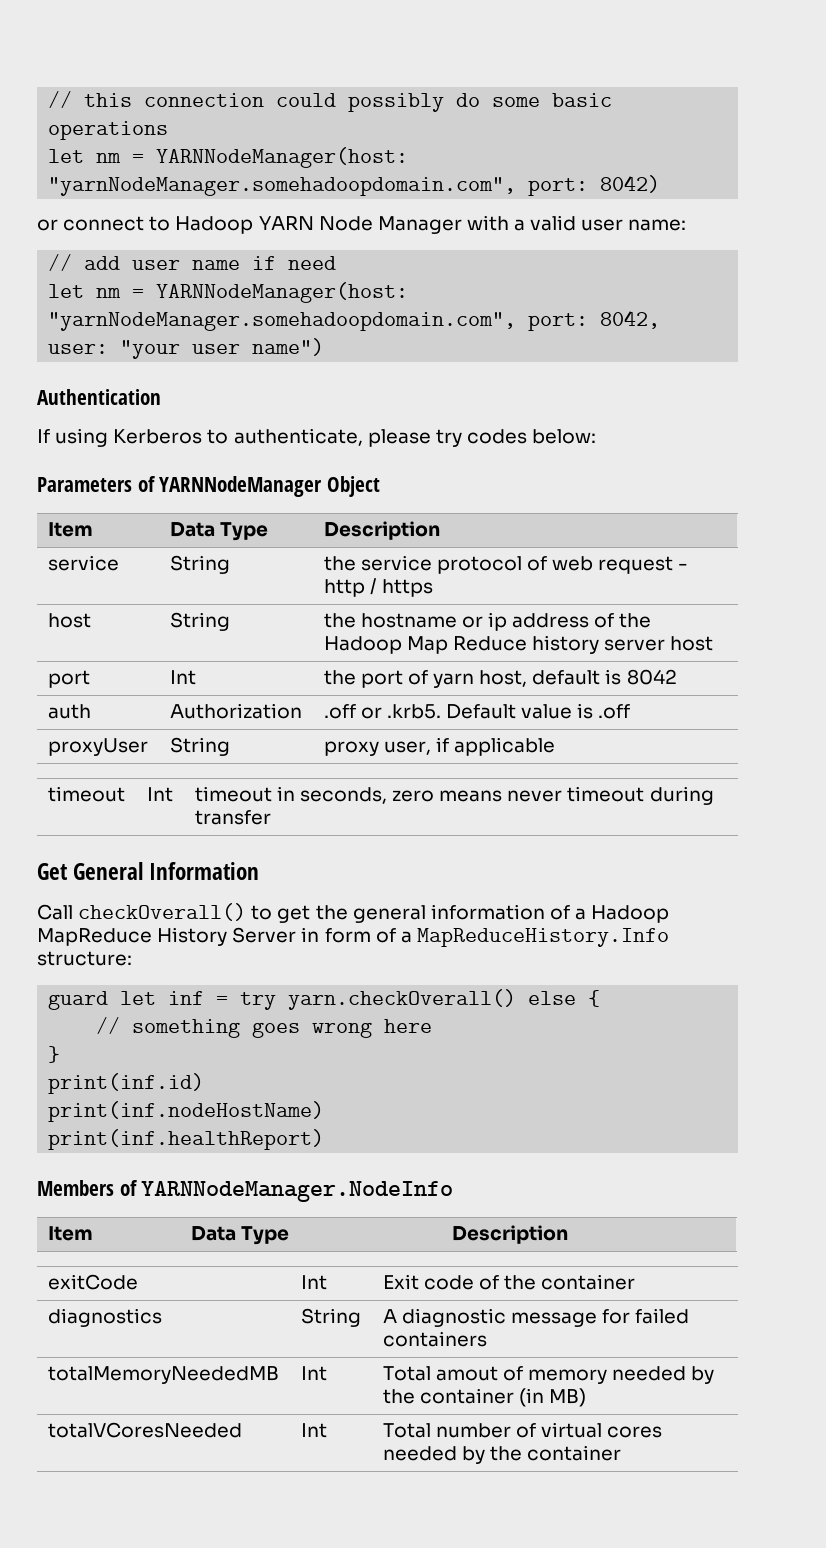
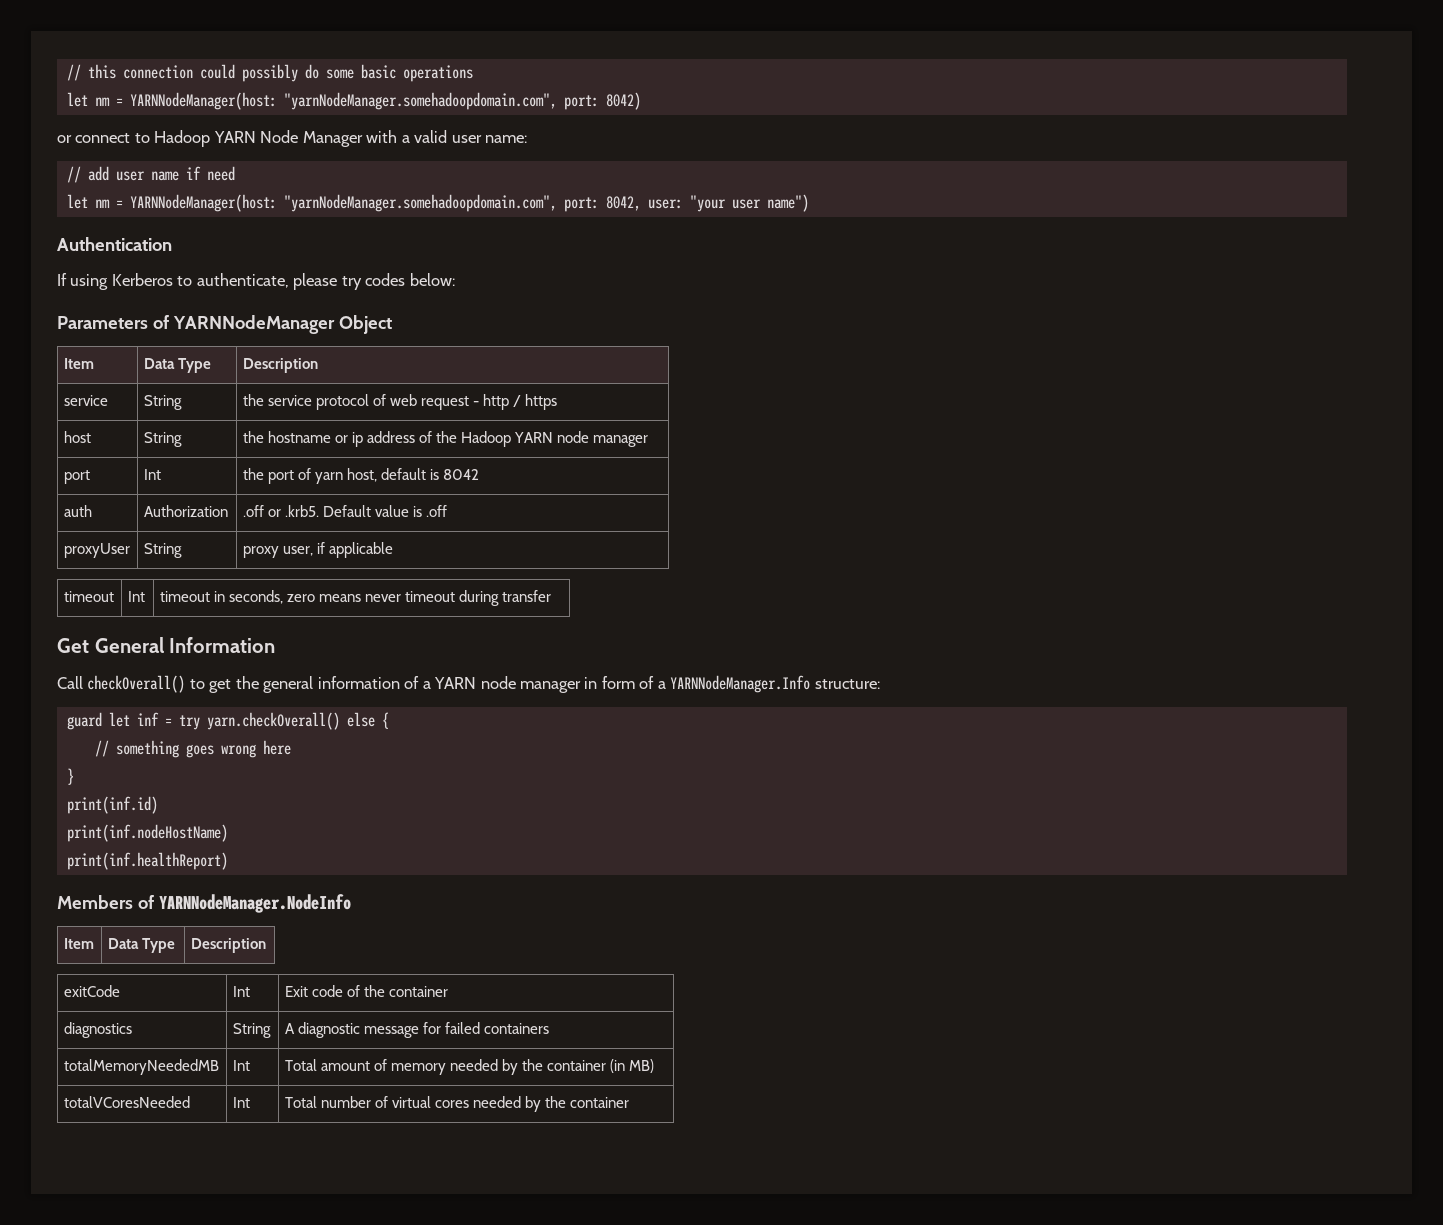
- host | String | the hostname or ip address of the Hadoop Map Reduce history server host
+ host | String | the hostname or ip address of the Hadoop YARN node manager
- Call checkOverall() to get the general information of a Hadoop MapReduce History Server in form of a MapReduceHistory.Info structure:
+ Call checkOverall() to get the general information of a YARN node manager in form of a YARNNodeManager.Info structure:
- totalMemoryNeededMB | Int | Total amout of memory needed by the container (in MB)
+ totalMemoryNeededMB | Int | Total amount of memory needed by the container (in MB)

